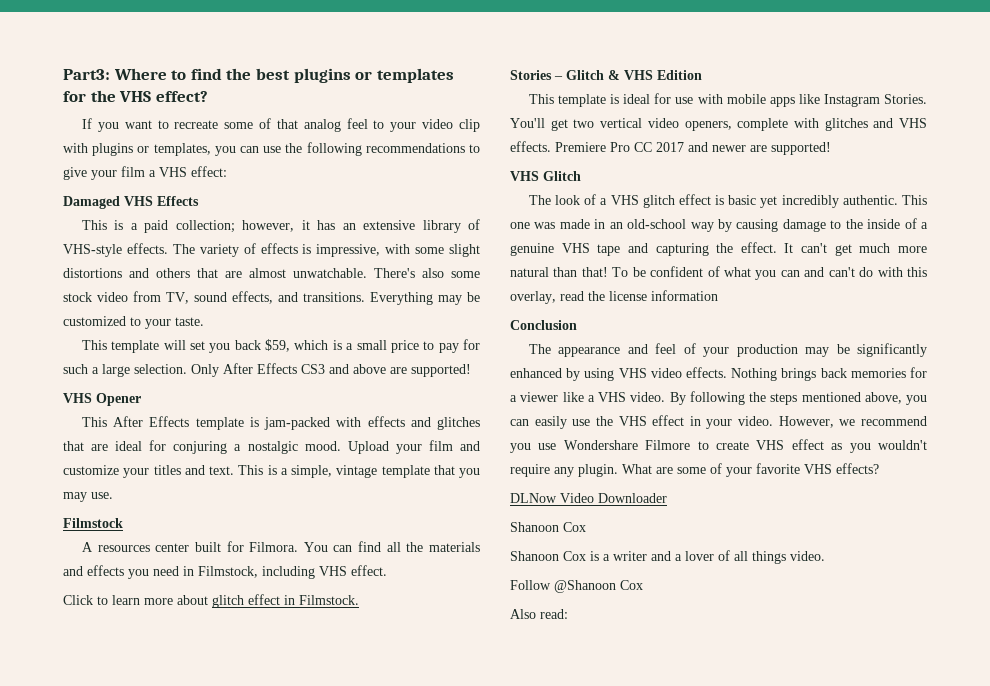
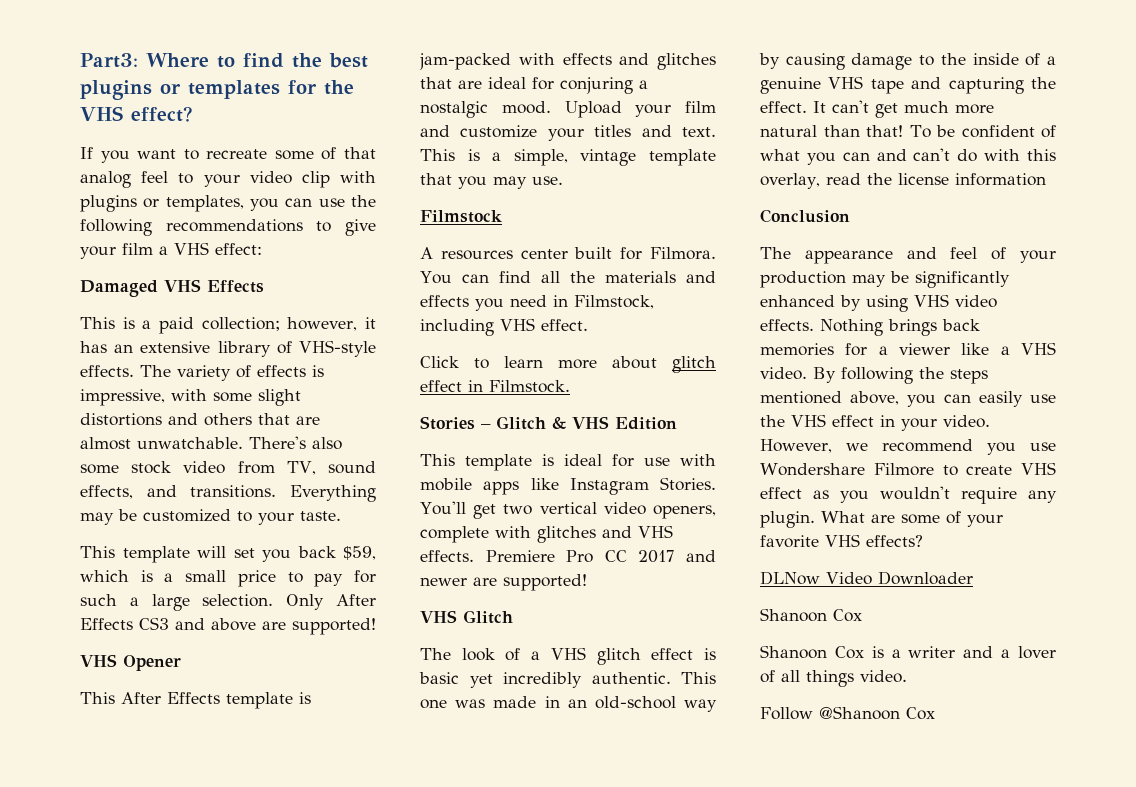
- Also read:

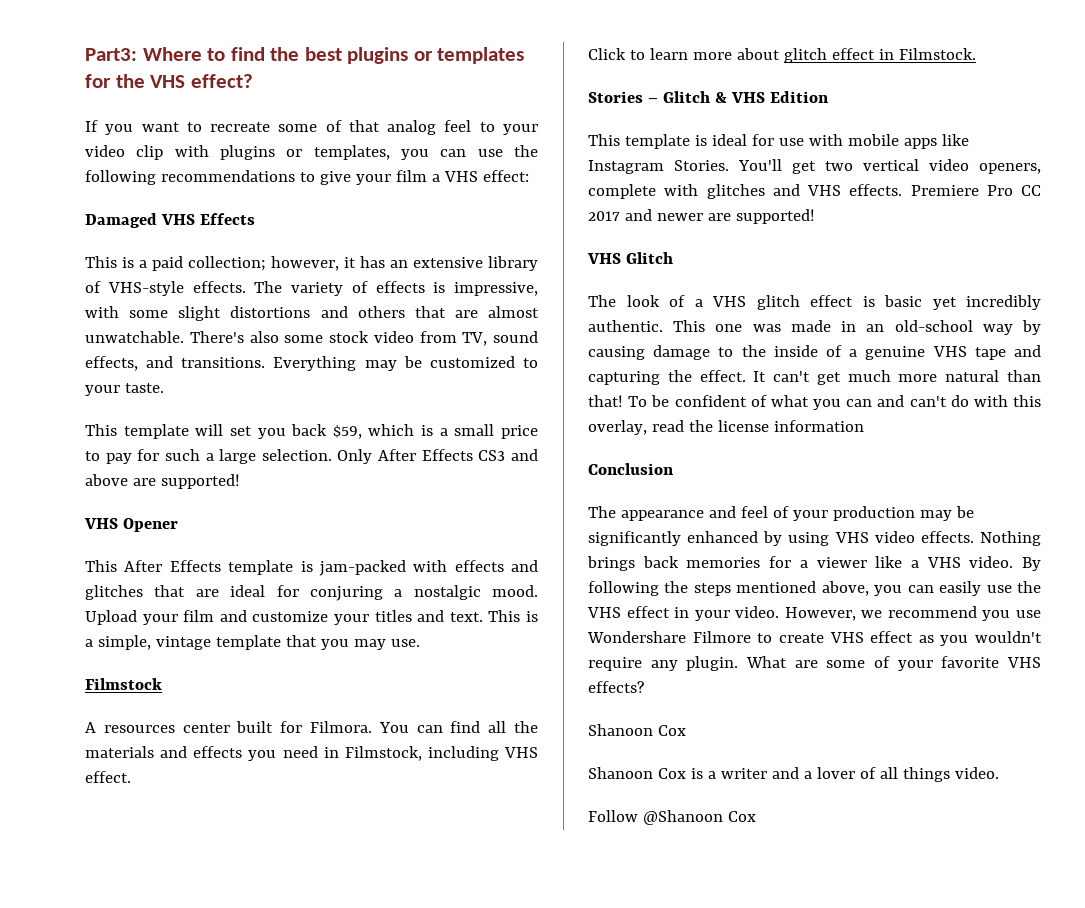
- DLNow Video Downloader

